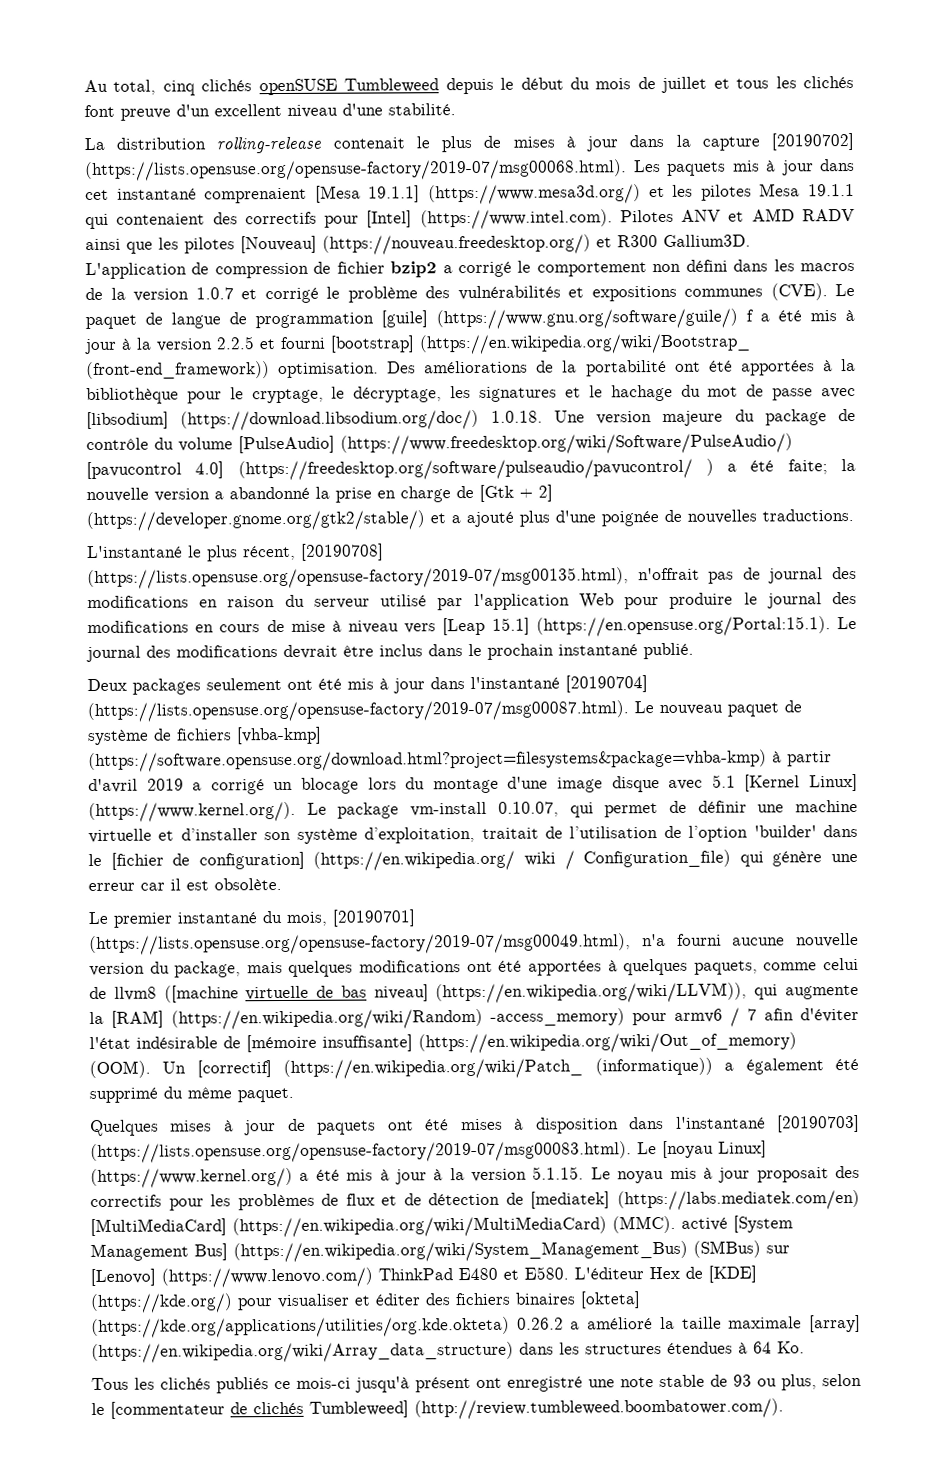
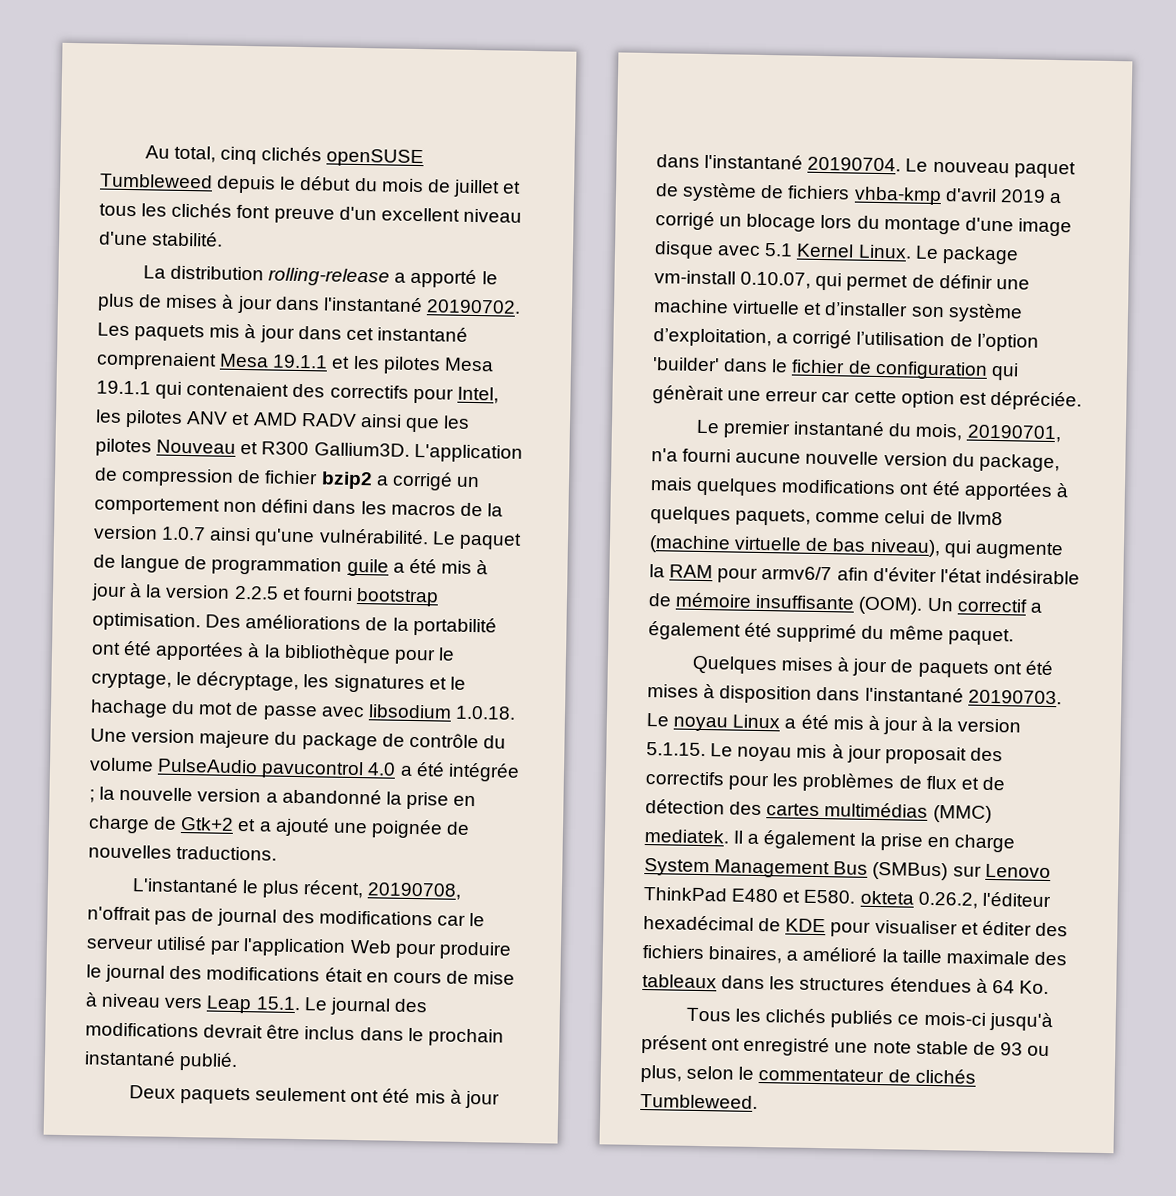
- La distribution rolling-release contenait le plus de mises à jour dans la capture [20190702] (https://lists.opensuse.org/opensuse-factory/2019-07/msg00068.html). Les paquets mis à jour dans cet instantané comprenaient [Mesa 19.1.1] (https://www.mesa3d.org/) et les pilotes Mesa 19.1.1 qui contenaient des correctifs pour [Intel] (https://www.intel.com). Pilotes ANV et AMD RADV ainsi que les pilotes [Nouveau] (https://nouveau.freedesktop.org/) et R300 Gallium3D.
+ La distribution rolling-release a apporté le plus de mises à jour dans l'instantané 20190702. Les paquets mis à jour dans cet instantané comprenaient Mesa 19.1.1 et les pilotes Mesa 19.1.1 qui contenaient des correctifs pour Intel, les pilotes ANV et AMD RADV ainsi que les pilotes Nouveau et R300 Gallium3D.
- L'application de compression de fichier bzip2 a corrigé le comportement non défini dans les macros de la version 1.0.7 et corrigé le problème des vulnérabilités et expositions communes (CVE).
+ L'application de compression de fichier bzip2 a corrigé un comportement non défini dans les macros de la version 1.0.7 ainsi qu'une vulnérabilité.
- Le paquet de langue de programmation [guile] (https://www.gnu.org/software/guile/) f a été mis à jour à la version 2.2.5 et fourni [bootstrap] (https://en.wikipedia.org/wiki/Bootstrap_ (front-end_framework)) optimisation.
+ Le paquet de langue de programmation guile a été mis à jour à la version 2.2.5 et fourni bootstrap optimisation.
- Des améliorations de la portabilité ont été apportées à la bibliothèque pour le cryptage, le décryptage, les signatures et le hachage du mot de passe avec [libsodium] (https://download.libsodium.org/doc/) 1.0.18. Une version majeure du package de contrôle du volume [PulseAudio] (https://www.freedesktop.org/wiki/Software/PulseAudio/) [pavucontrol 4.0] (https://freedesktop.org/software/pulseaudio/pavucontrol/ ) a été faite; la nouvelle version a abandonné la prise en charge de [Gtk + 2] (https://developer.gnome.org/gtk2/stable/) et a ajouté plus d'une poignée de nouvelles traductions.
+ Des améliorations de la portabilité ont été apportées à la bibliothèque pour le cryptage, le décryptage, les signatures et le hachage du mot de passe avec libsodium 1.0.18. Une version majeure du package de contrôle du volume PulseAudio pavucontrol 4.0 a été intégrée ; la nouvelle version a abandonné la prise en charge de Gtk+2 et a ajouté une poignée de nouvelles traductions.
- L'instantané le plus récent, [20190708] (https://lists.opensuse.org/opensuse-factory/2019-07/msg00135.html), n'offrait pas de journal des modifications en raison du serveur utilisé par l'application Web pour produire le journal des modifications en cours de mise à niveau vers [Leap 15.1] (https://en.opensuse.org/Portal:15.1). Le journal des modifications devrait être inclus dans le prochain instantané publié.
+ L'instantané le plus récent, 20190708, n'offrait pas de journal des modifications car le serveur utilisé par l'application Web pour produire le journal des modifications était en cours de mise à niveau vers Leap 15.1. Le journal des modifications devrait être inclus dans le prochain instantané publié.
- Deux packages seulement ont été mis à jour dans l'instantané [20190704] (https://lists.opensuse.org/opensuse-factory/2019-07/msg00087.html). Le nouveau paquet de système de fichiers [vhba-kmp] (https://software.opensuse.org/download.html?project=filesystems&package=vhba-kmp) à partir d'avril 2019 a corrigé un blocage lors du montage d'une image disque avec 5.1 [Kernel Linux] (https://www.kernel.org/). Le package vm-install 0.10.07, qui permet de définir une machine virtuelle et d’installer son système d’exploitation, traitait de l’utilisation de l’option 'builder' dans le [fichier de configuration] (https://en.wikipedia.org/ wiki / Configuration_file) qui génère une erreur car il est obsolète.
+ Deux paquets seulement ont été mis à jour dans l'instantané 20190704. Le nouveau paquet de système de fichiers vhba-kmp d'avril 2019 a corrigé un blocage lors du montage d'une image disque avec 5.1 Kernel Linux. Le package vm-install 0.10.07, qui permet de définir une machine virtuelle et d’installer son système d’exploitation, a corrigé l’utilisation de l’option 'builder' dans le fichier de configuration qui génèrait une erreur car cette option est dépréciée.
- Le premier instantané du mois, [20190701] (https://lists.opensuse.org/opensuse-factory/2019-07/msg00049.html), n'a fourni aucune nouvelle version du package, mais quelques modifications ont été apportées à quelques paquets, comme celui de llvm8 ([machine virtuelle de bas niveau] (https://en.wikipedia.org/wiki/LLVM)), qui augmente la [RAM] (https://en.wikipedia.org/wiki/Random) -access_memory) pour armv6 / 7 afin d'éviter l'état indésirable de [mémoire insuffisante] (https://en.wikipedia.org/wiki/Out_of_memory) (OOM). Un [correctif] (https://en.wikipedia.org/wiki/Patch_ (informatique)) a également été supprimé du même paquet.
+ Le premier instantané du mois, 20190701, n'a fourni aucune nouvelle version du package, mais quelques modifications ont été apportées à quelques paquets, comme celui de llvm8 (machine virtuelle de bas niveau), qui augmente la RAM pour armv6/7 afin d'éviter l'état indésirable de mémoire insuffisante (OOM). Un correctif a également été supprimé du même paquet.
- Quelques mises à jour de paquets ont été mises à disposition dans l'instantané [20190703] (https://lists.opensuse.org/opensuse-factory/2019-07/msg00083.html). Le [noyau Linux] (https://www.kernel.org/) a été mis à jour à la version 5.1.15. Le noyau mis à jour proposait des correctifs pour les problèmes de flux et de détection de [mediatek] (https://labs.mediatek.com/en) [MultiMediaCard] (https://en.wikipedia.org/wiki/MultiMediaCard) (MMC). activé [System Management Bus] (https://en.wikipedia.org/wiki/System_Management_Bus) (SMBus) sur [Lenovo] (https://www.lenovo.com/) ThinkPad E480 et E580. L'éditeur Hex de [KDE] (https://kde.org/) pour visualiser et éditer des fichiers binaires [okteta] (https://kde.org/applications/utilities/org.kde.okteta) 0.26.2 a amélioré la taille maximale [array] (https://en.wikipedia.org/wiki/Array_data_structure) dans les structures étendues à 64 Ko.
+ Quelques mises à jour de paquets ont été mises à disposition dans l'instantané 20190703. Le noyau Linux a été mis à jour à la version 5.1.15. Le noyau mis à jour proposait des correctifs pour les problèmes de flux et de détection des cartes multimédias (MMC) mediatek. Il a également la prise en charge System Management Bus (SMBus) sur Lenovo ThinkPad E480 et E580. okteta 0.26.2, l'éditeur hexadécimal de KDE pour visualiser et éditer des fichiers binaires, a amélioré la taille maximale des tableaux dans les structures étendues à 64 Ko.
- Tous les clichés publiés ce mois-ci jusqu'à présent ont enregistré une note stable de 93 ou plus, selon le [commentateur de clichés Tumbleweed] (http://review.tumbleweed.boombatower.com/).
+ Tous les clichés publiés ce mois-ci jusqu'à présent ont enregistré une note stable de 93 ou plus, selon le commentateur de clichés Tumbleweed.

